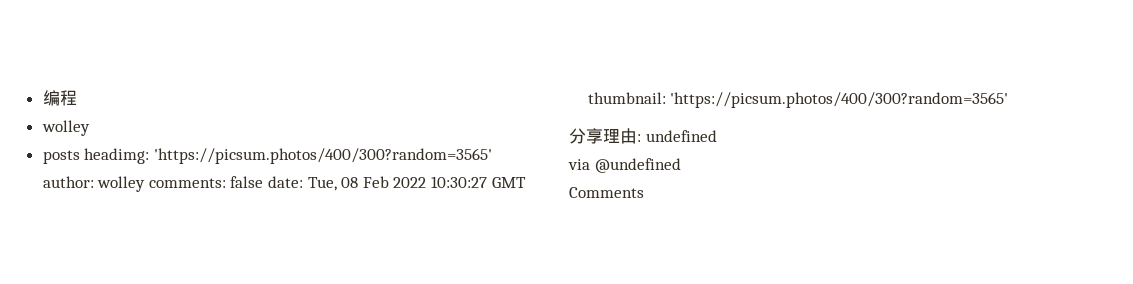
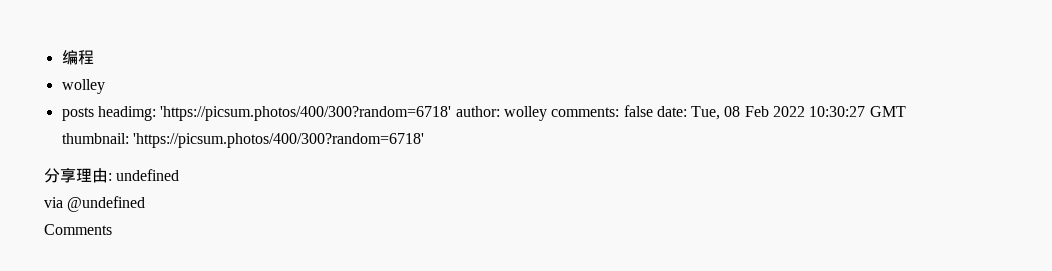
- posts headimg: 'https://picsum.photos/400/300?random=3565' author: wolley comments: false date: Tue, 08 Feb 2022 10:30:27 GMT thumbnail: 'https://picsum.photos/400/300?random=3565'
+ posts headimg: 'https://picsum.photos/400/300?random=6718' author: wolley comments: false date: Tue, 08 Feb 2022 10:30:27 GMT thumbnail: 'https://picsum.photos/400/300?random=6718'

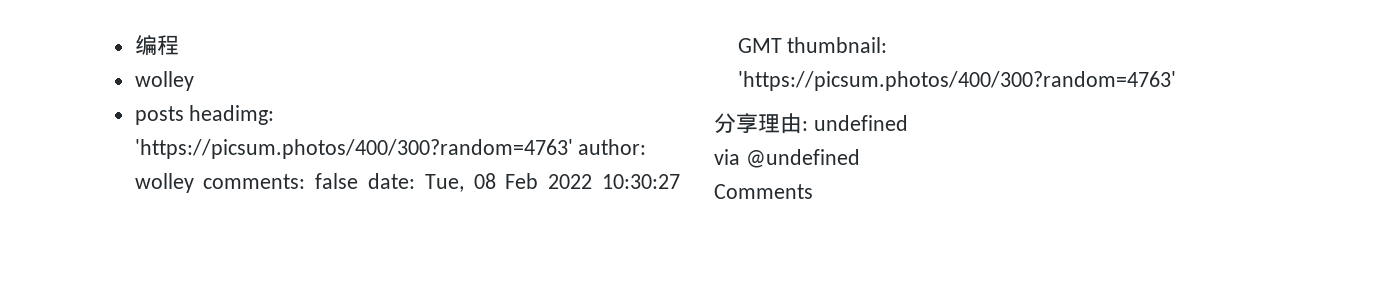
- posts headimg: 'https://picsum.photos/400/300?random=6718' author: wolley comments: false date: Tue, 08 Feb 2022 10:30:27 GMT thumbnail: 'https://picsum.photos/400/300?random=6718'
+ posts headimg: 'https://picsum.photos/400/300?random=4763' author: wolley comments: false date: Tue, 08 Feb 2022 10:30:27 GMT thumbnail: 'https://picsum.photos/400/300?random=4763'

